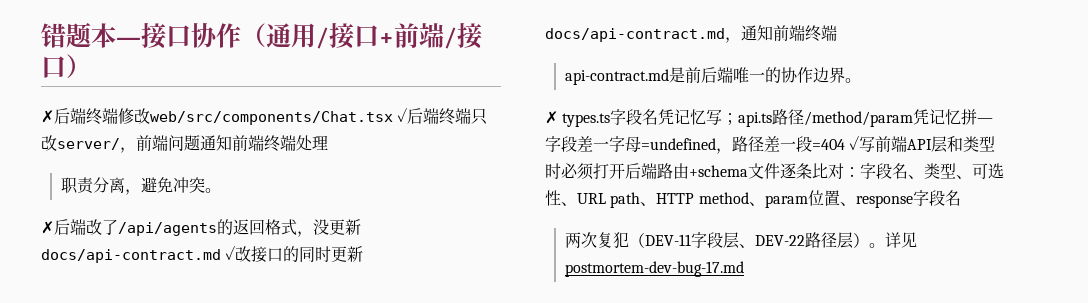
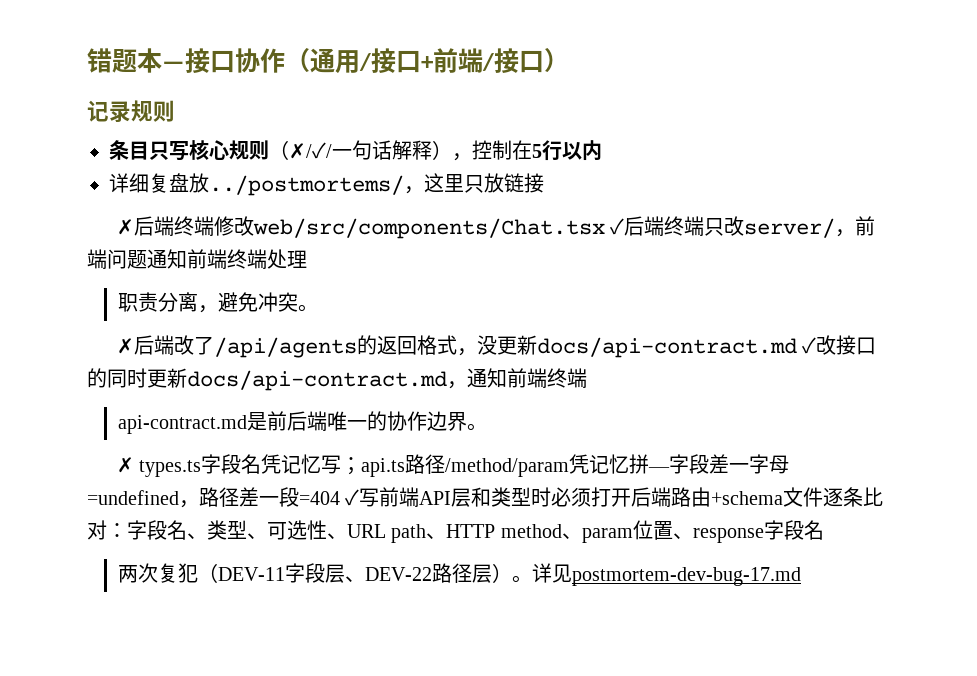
+ 记录规则
+ 条目只写核心规则（✗/✓/一句话解释），控制在5行以内
+ 详细复盘放../postmortems/，这里只放链接

